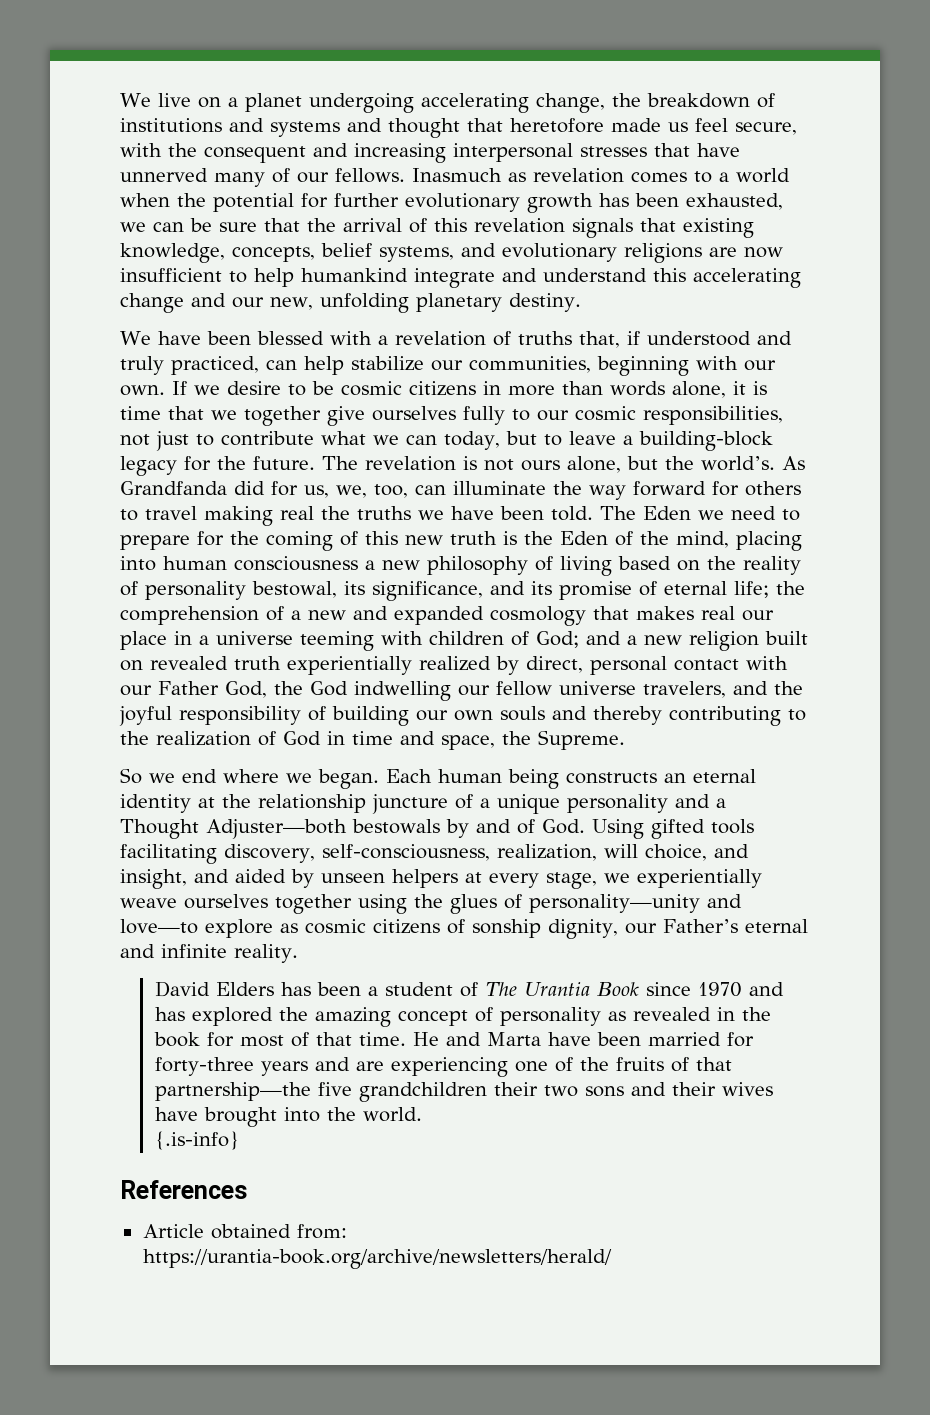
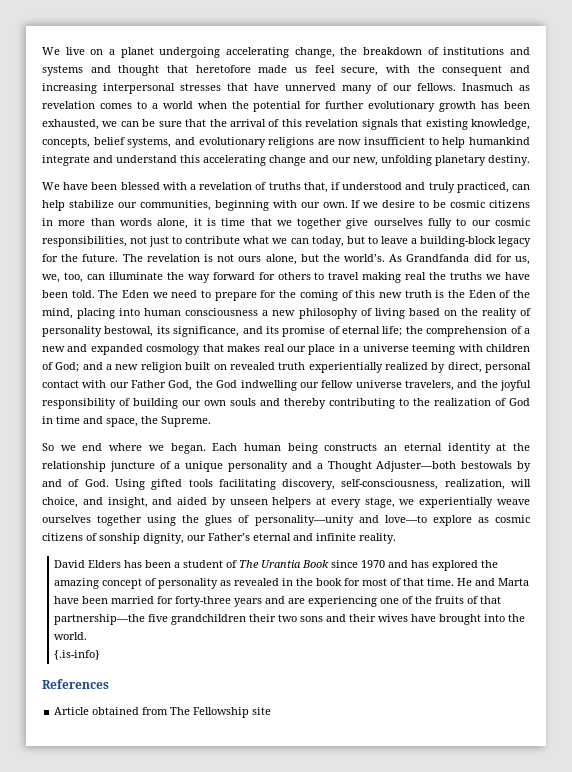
- Article obtained from: https://urantia-book.org/archive/newsletters/herald/
+ Article obtained from The Fellowship site

